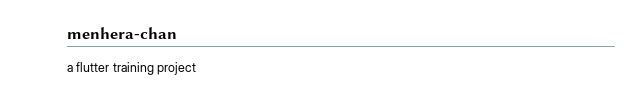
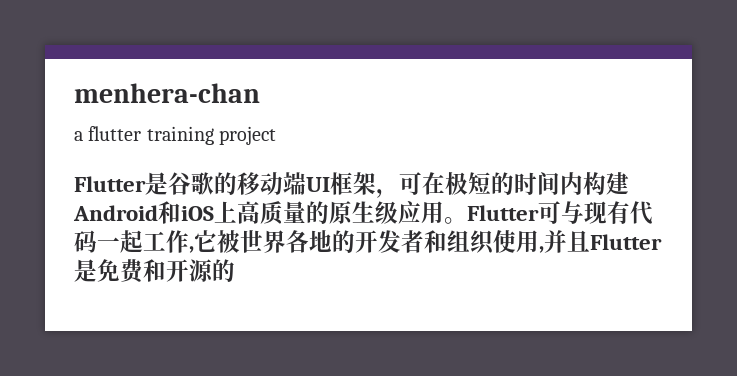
+ Flutter是谷歌的移动端UI框架，可在极短的时间内构建Android和iOS上高质量的原生级应用。Flutter可与现有代码一起工作,它被世界各地的开发者和组织使用,并且Flutter是免费和开源的

